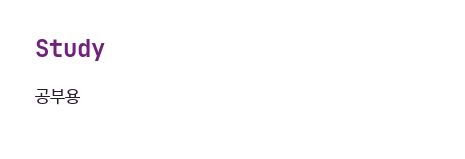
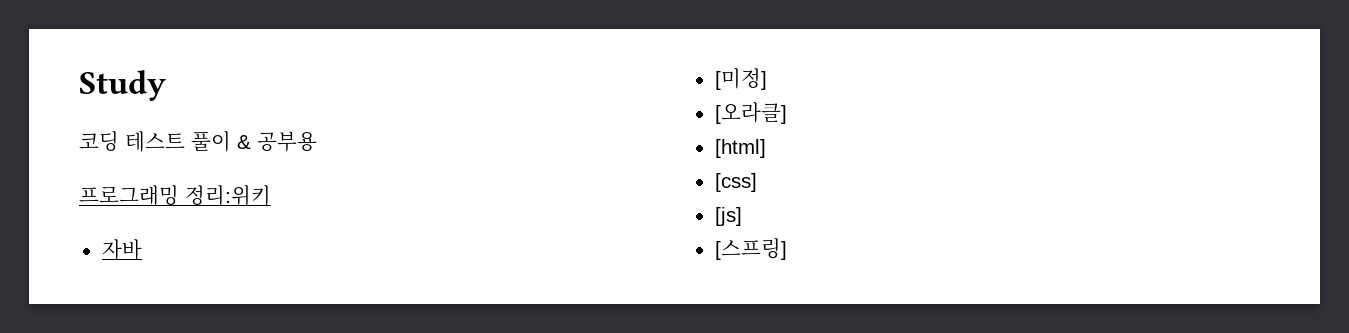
- 공부용
+ 코딩 테스트 풀이 & 공부용
+ 프로그래밍 정리:위키
+ 자바
+ [미정]
+ [오라클]
+ [html]
+ [css]
+ [js]
+ [스프링]

